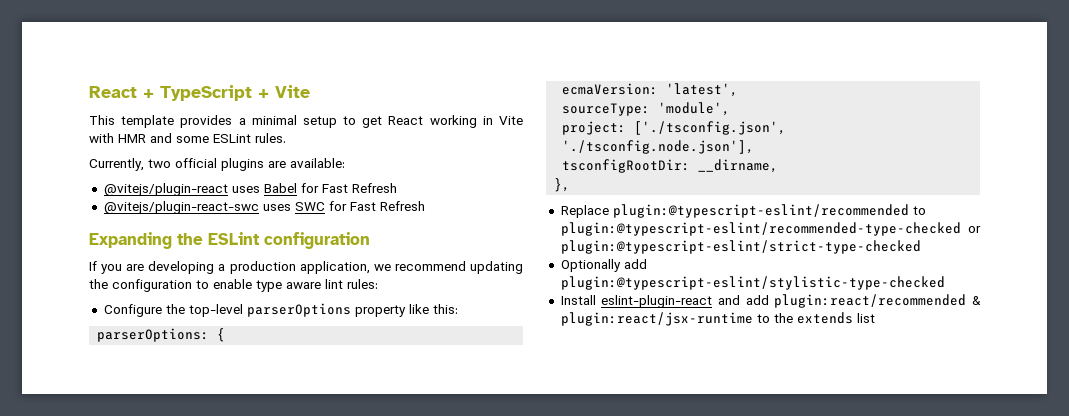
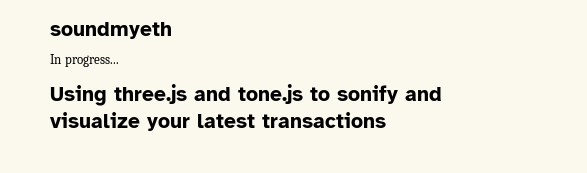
- React + TypeScript + Vite
- This template provides a minimal setup to get React working in Vite with HMR and some ESLint rules.
- Currently, two official plugins are available:
- @vitejs/plugin-react uses Babel for Fast Refresh
- @vitejs/plugin-react-swc uses SWC for Fast Refresh
- Expanding the ESLint configuration
- If you are developing a production application, we recommend updating the configuration to enable type aware lint rules:
- Configure the top-level parserOptions property like this:
- parserOptions: {
- ecmaVersion: 'latest',
- sourceType: 'module',
- project: ['./tsconfig.json', './tsconfig.node.json'],
- tsconfigRootDir: __dirname,
- },
- Replace plugin:@typescript-eslint/recommended to plugin:@typescript-eslint/recommended-type-checked or plugin:@typescript-eslint/strict-type-checked
- Optionally add plugin:@typescript-eslint/stylistic-type-checked
- Install eslint-plugin-react and add plugin:react/recommended & plugin:react/jsx-runtime to the extends list
+ soundmyeth
+ In progress...
+ Using three.js and tone.js to sonify and visualize your latest transactions

